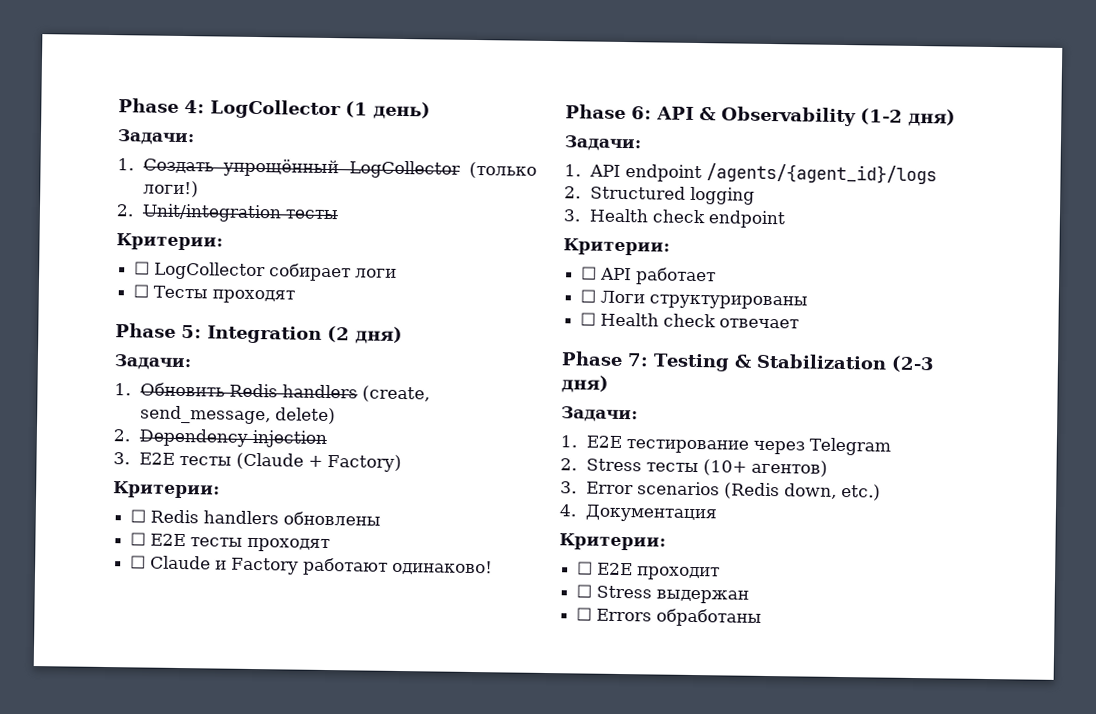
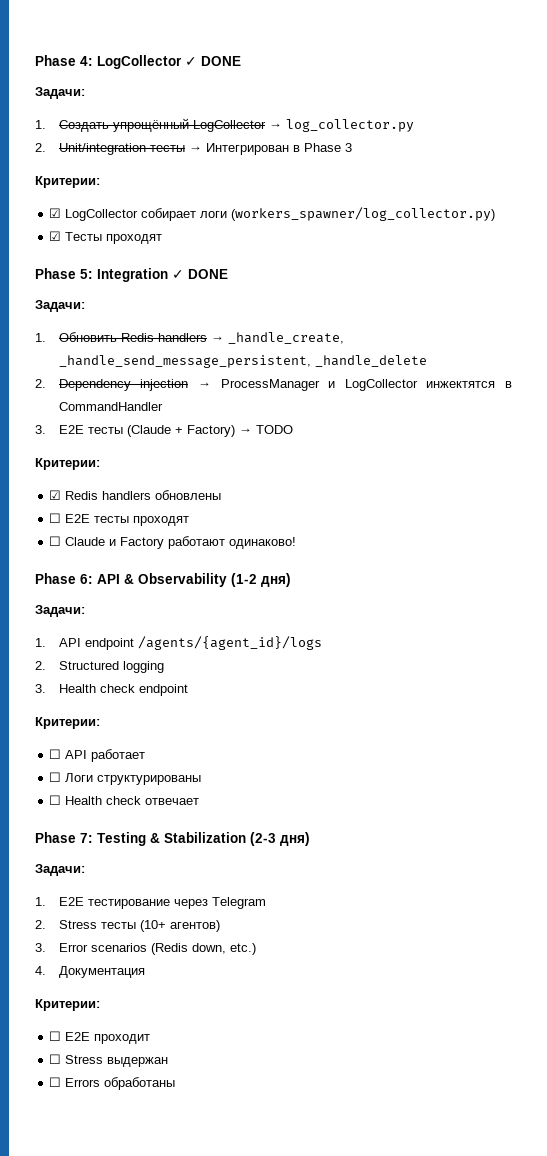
- Phase 4: LogCollector (1 день)
+ Phase 4: LogCollector ✓ DONE
- 1. Создать упрощённый LogCollector (только логи!)
+ 1. Создать упрощённый LogCollector → log_collector.py
- 2. Unit/integration тесты
+ 2. Unit/integration тесты → Интегрирован в Phase 3
  Критерии:
- ☐ LogCollector собирает логи
- ☐ Тесты проходят
+ ☑ LogCollector собирает логи (workers_spawner/log_collector.py)
+ ☑ Тесты проходят
- Phase 5: Integration (2 дня)
+ Phase 5: Integration ✓ DONE
- 1. Обновить Redis handlers (create, send_message, delete)
+ 1. Обновить Redis handlers → _handle_create, _handle_send_message_persistent, _handle_delete
- 2. Dependency injection
+ 2. Dependency injection → ProcessManager и LogCollector инжектятся в CommandHandler
- 3. E2E тесты (Claude + Factory)
+ 3. E2E тесты (Claude + Factory) → TODO
  Критерии:
- ☐ Redis handlers обновлены
+ ☑ Redis handlers обновлены

